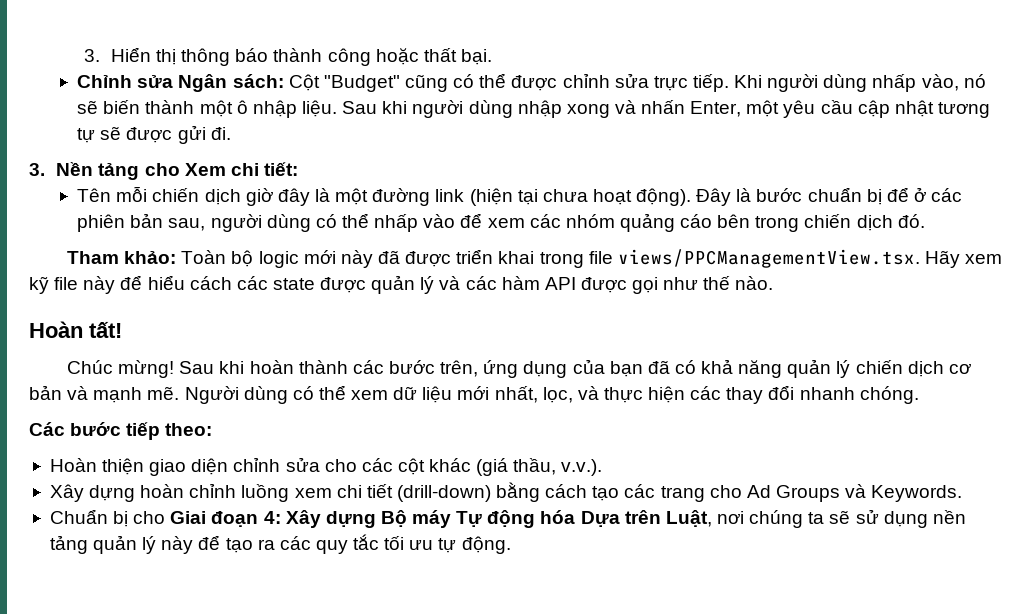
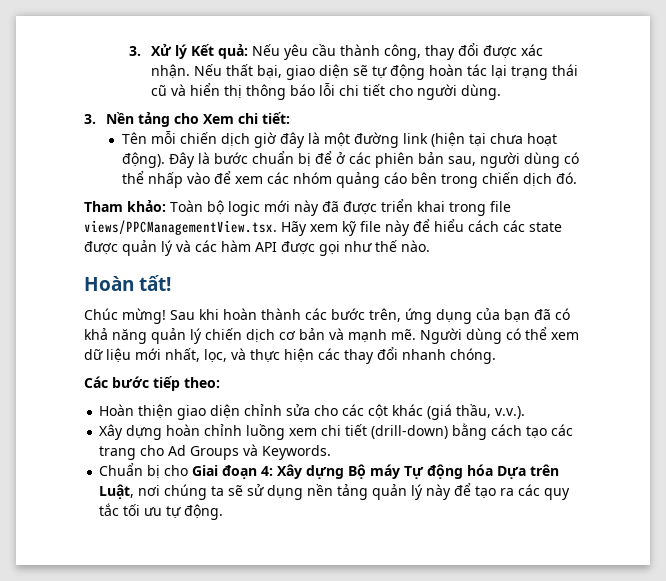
- 3. Hiển thị thông báo thành công hoặc thất bại.
- Chỉnh sửa Ngân sách: Cột "Budget" cũng có thể được chỉnh sửa trực tiếp. Khi người dùng nhấp vào, nó sẽ biến thành một ô nhập liệu. Sau khi người dùng nhập xong và nhấn Enter, một yêu cầu cập nhật tương tự sẽ được gửi đi.
+ 3. Xử lý Kết quả: Nếu yêu cầu thành công, thay đổi được xác nhận. Nếu thất bại, giao diện sẽ tự động hoàn tác lại trạng thái cũ và hiển thị thông báo lỗi chi tiết cho người dùng.

